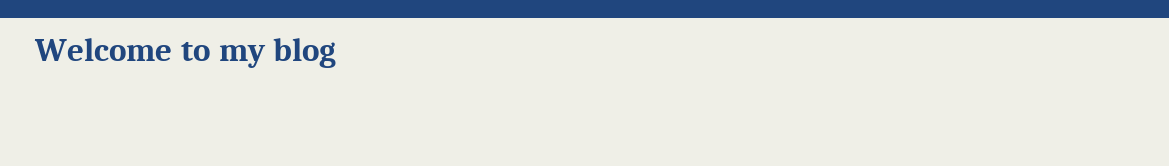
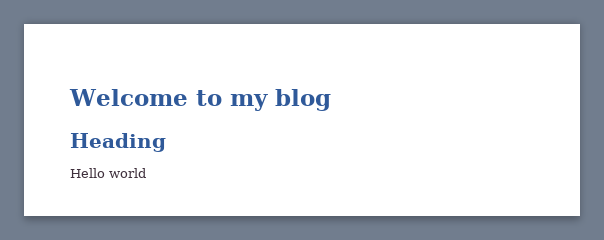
+ Heading
+ Hello world

